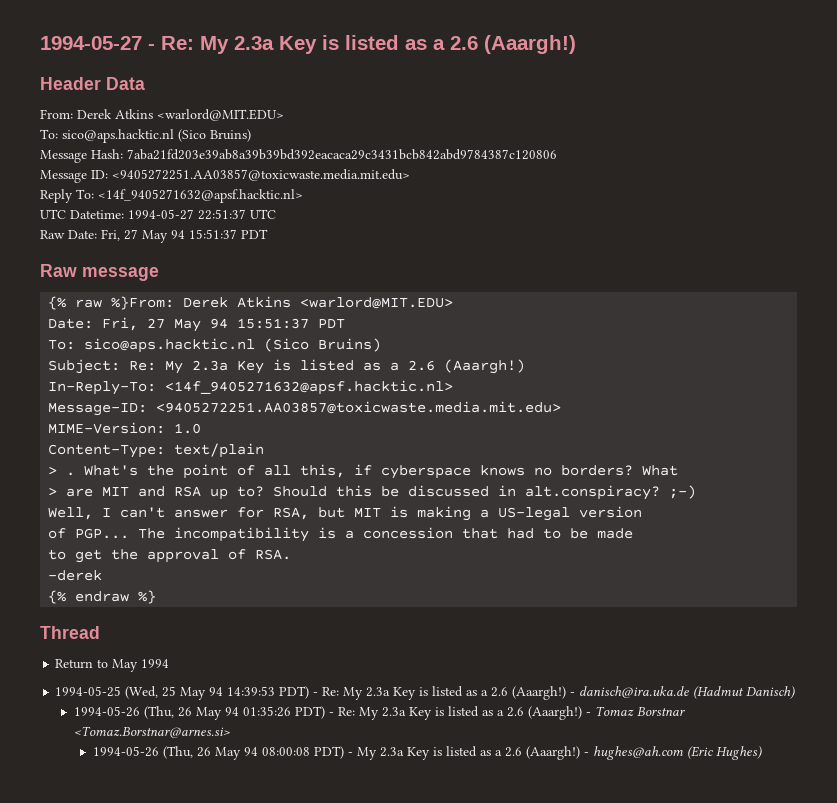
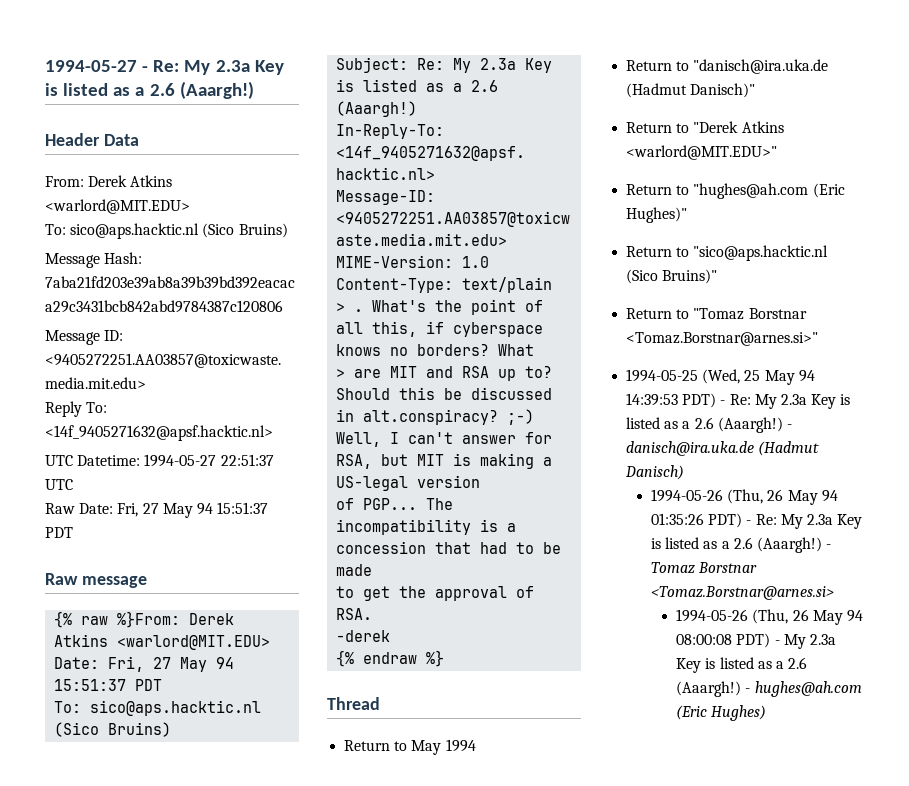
+ Return to "danisch@ira.uka.de (Hadmut Danisch)"
+ Return to "Derek Atkins <warlord@MIT.EDU>"
+ Return to "hughes@ah.com (Eric Hughes)"
+ Return to "sico@aps.hacktic.nl (Sico Bruins)"
+ Return to "Tomaz Borstnar <Tomaz.Borstnar@arnes.si>"

